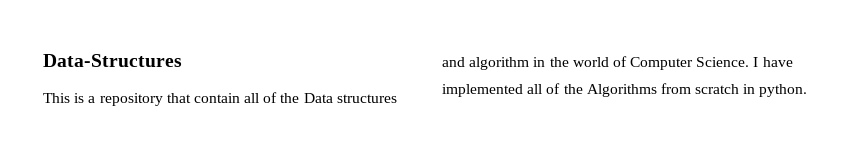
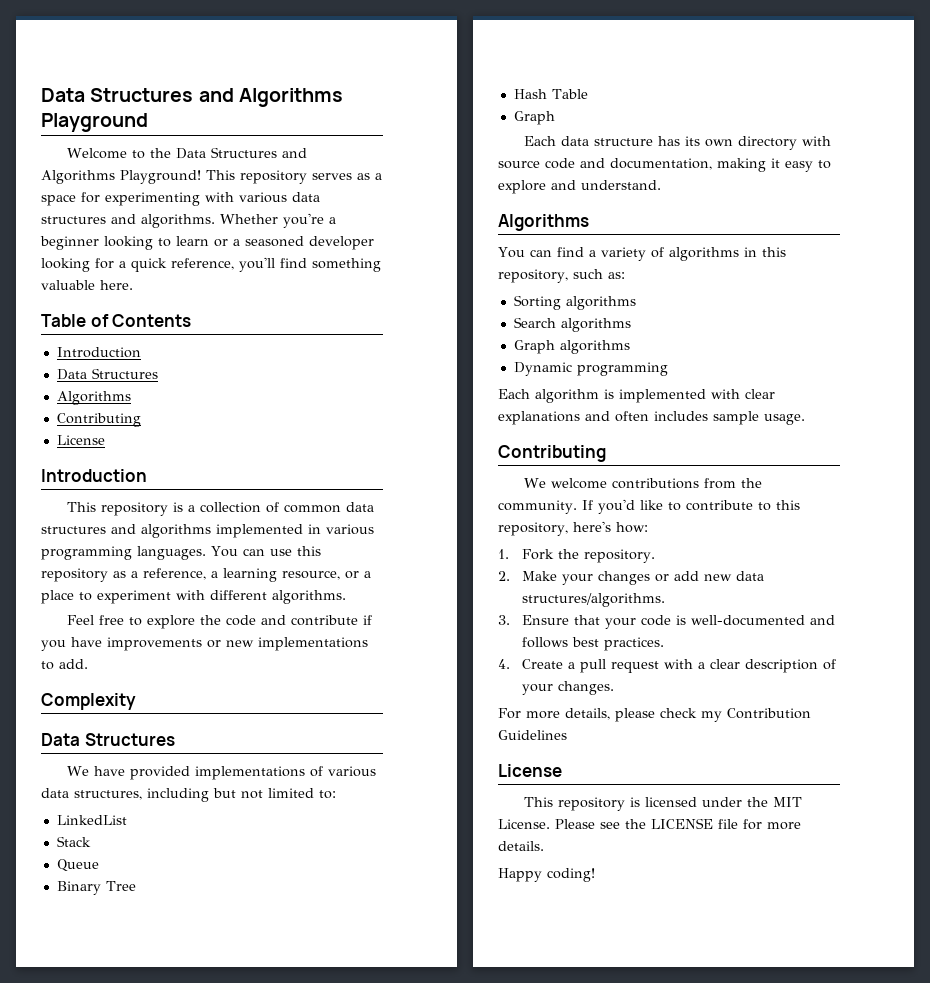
- Data-Structures
- This is a repository that contain all of the Data structures and algorithm in the world of Computer Science. I have implemented all of the Algorithms from scratch in python.
+ Data Structures and Algorithms Playground
+ Welcome to the Data Structures and Algorithms Playground! This repository serves as a space for experimenting with various data structures and algorithms. Whether you're a beginner looking to learn or a seasoned developer looking for a quick reference, you'll find something valuable here.
+ Table of Contents
+ Introduction
+ Data Structures
+ Algorithms
+ Contributing
+ License
+ Introduction
+ This repository is a collection of common data structures and algorithms implemented in various programming languages. You can use this repository as a reference, a learning resource, or a place to experiment with different algorithms.
+ Feel free to explore the code and contribute if you have improvements or new implementations to add.
+ Complexity
+ Data Structures
+ We have provided implementations of various data structures, including but not limited to:
+ LinkedList
+ Stack
+ Queue
+ Binary Tree
+ Hash Table
+ Graph
+ Each data structure has its own directory with source code and documentation, making it easy to explore and understand.
+ Algorithms
+ You can find a variety of algorithms in this repository, such as:
+ Sorting algorithms
+ Search algorithms
+ Graph algorithms
+ Dynamic programming
+ Each algorithm is implemented with clear explanations and often includes sample usage.
+ Contributing
+ We welcome contributions from the community. If you'd like to contribute to this repository, here's how:
+ 1. Fork the repository.
+ 2. Make your changes or add new data structures/algorithms.
+ 3. Ensure that your code is well-documented and follows best practices.
+ 4. Create a pull request with a clear description of your changes.
+ For more details, please check my Contribution Guidelines
+ License
+ This repository is licensed under the MIT License. Please see the LICENSE file for more details.
+ Happy coding!

